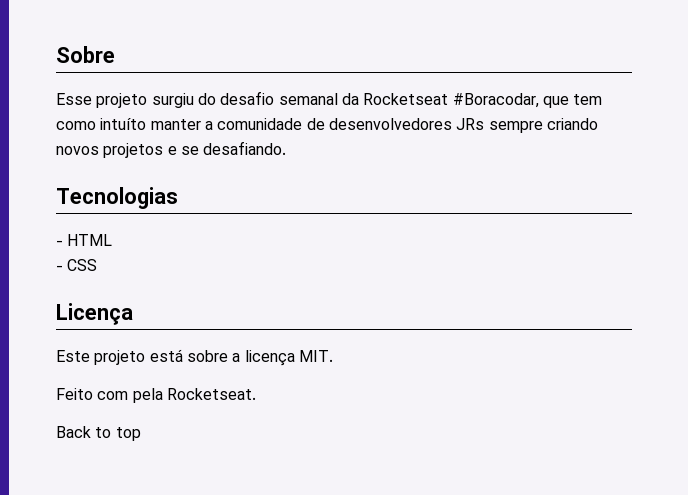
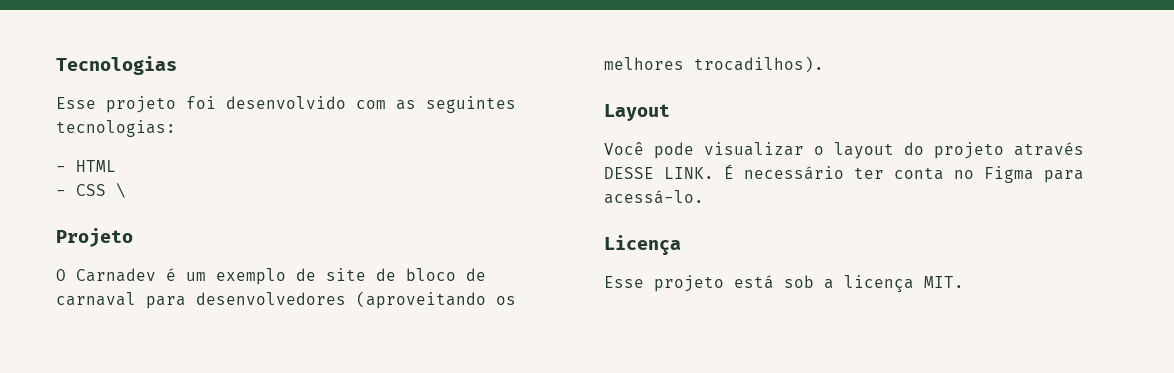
- Sobre
- Esse projeto surgiu do desafio semanal da Rocketseat #Boracodar, que tem como intuíto manter a comunidade de desenvolvedores JRs sempre criando novos projetos e se desafiando.
  Tecnologias
+ Esse projeto foi desenvolvido com as seguintes tecnologias:
  - HTML
- - CSS
+ - CSS \
+ Projeto
+ O Carnadev é um exemplo de site de bloco de carnaval para desenvolvedores (aproveitando os melhores trocadilhos).
+ Layout
+ Você pode visualizar o layout do projeto através DESSE LINK. É necessário ter conta no Figma para acessá-lo.
- Este projeto está sobre a licença MIT.
+ Esse projeto está sob a licença MIT.
- Feito com pela Rocketseat.
- Back to top

